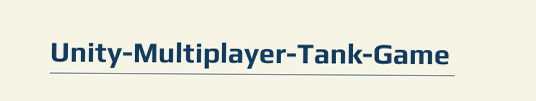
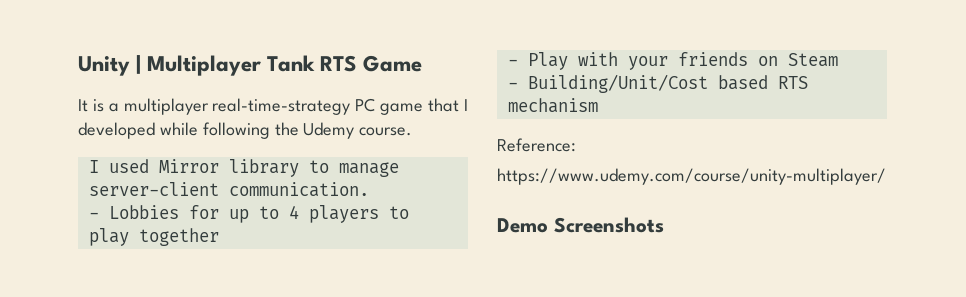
- Unity-Multiplayer-Tank-Game
+ Unity | Multiplayer Tank RTS Game
+ It is a multiplayer real-time-strategy PC game that I developed while following the Udemy course.
+ I used Mirror library to manage server-client communication.
+ - Lobbies for up to 4 players to play together
+ - Play with your friends on Steam
+ - Building/Unit/Cost based RTS mechanism
+ Reference:
+ https://www.udemy.com/course/unity-multiplayer/
+ Demo Screenshots

